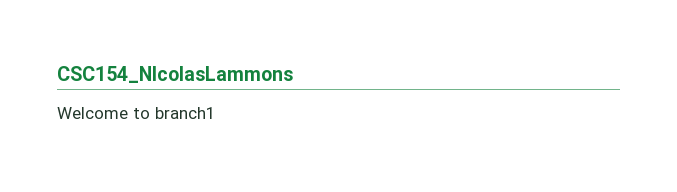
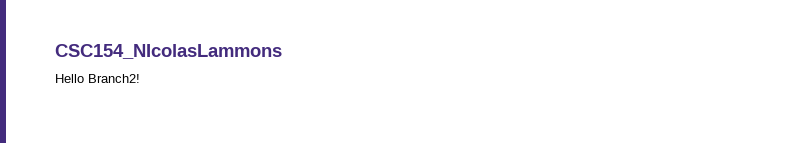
- Welcome to branch1
+ Hello Branch2!

